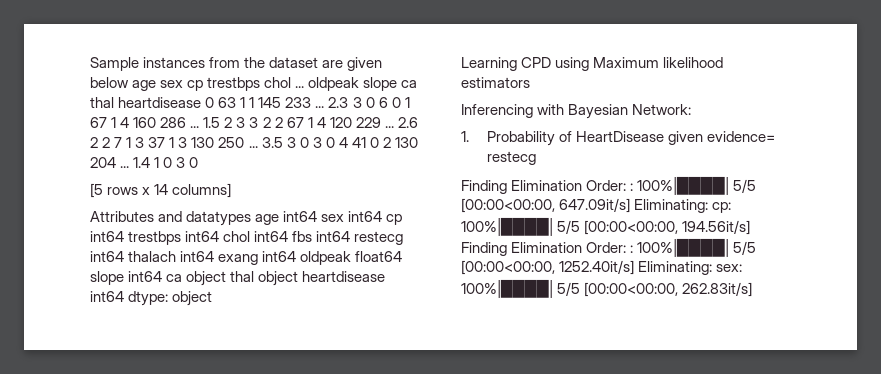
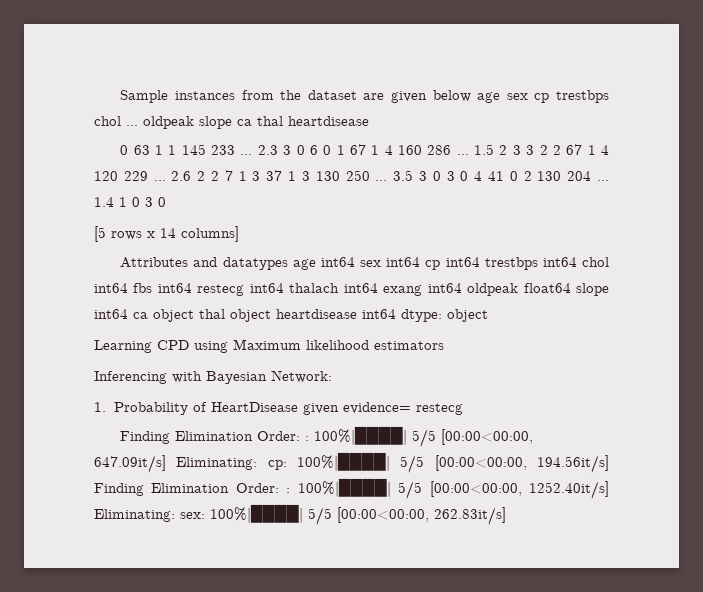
- Sample instances from the dataset are given below age sex cp trestbps chol ... oldpeak slope ca thal heartdisease 0 63 1 1 145 233 ...
+ Sample instances from the dataset are given below age sex cp trestbps chol ... oldpeak slope ca thal heartdisease
+ 0 63 1 1 145 233 ...

